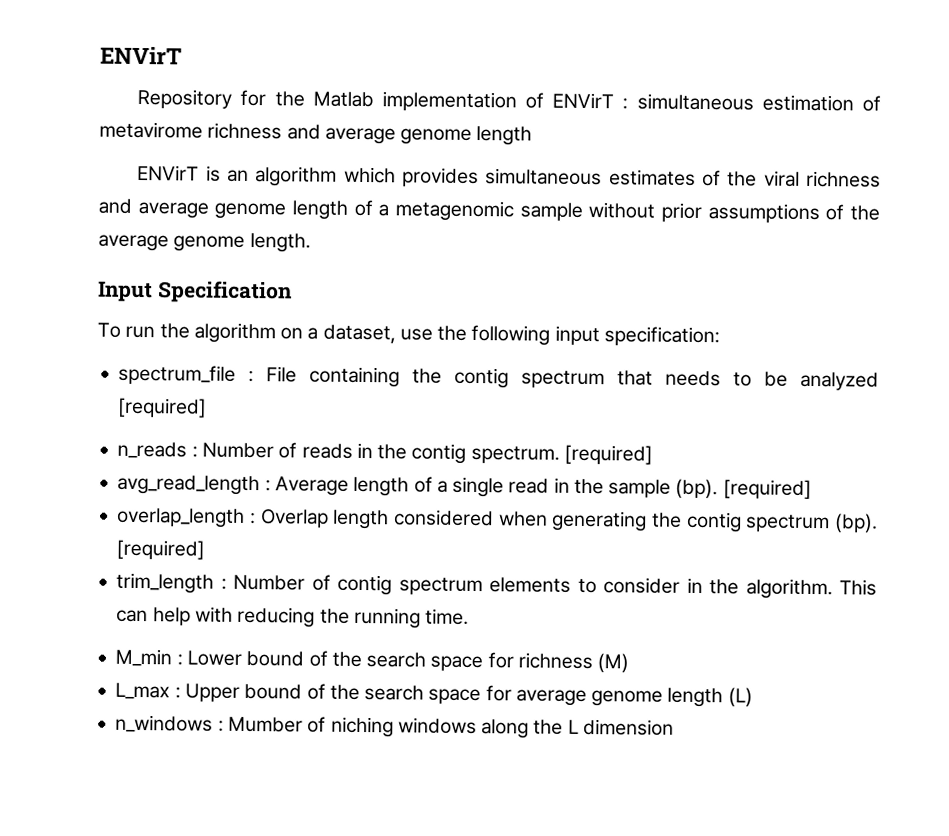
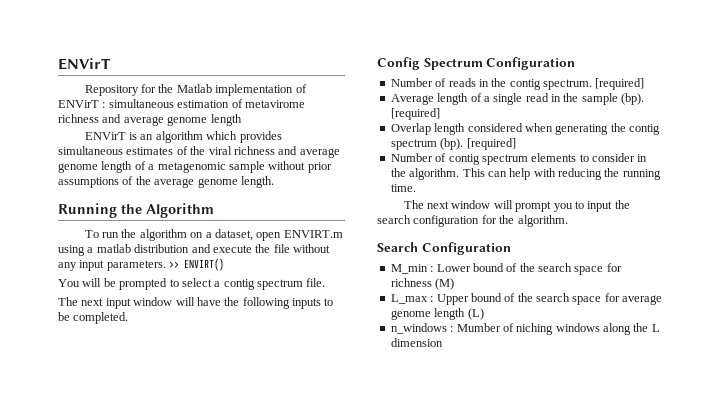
- Input Specification
+ Running the Algorithm
- To run the algorithm on a dataset, use the following input specification:
- spectrum_file : File containing the contig spectrum that needs to be analyzed [required]
- n_reads : Number of reads in the contig spectrum.
+ To run the algorithm on a dataset, open ENVIRT.m using a matlab distribution and execute the file without any input parameters. >> ENVIRT()
+ You will be prompted to select a contig spectrum file.
+ The next input window will have the following inputs to be completed.
+ Config Spectrum Configuration
+ Number of reads in the contig spectrum.
- avg_read_length : Average length of a single read in the sample (bp).
+ Average length of a single read in the sample (bp).
- overlap_length : Overlap length considered when generating the contig spectrum (bp).
+ Overlap length considered when generating the contig spectrum (bp).
- trim_length : Number of contig spectrum elements to consider in the algorithm.
+ Number of contig spectrum elements to consider in the algorithm.
+ The next window will prompt you to input the search configuration for the algorithm.
+ Search Configuration

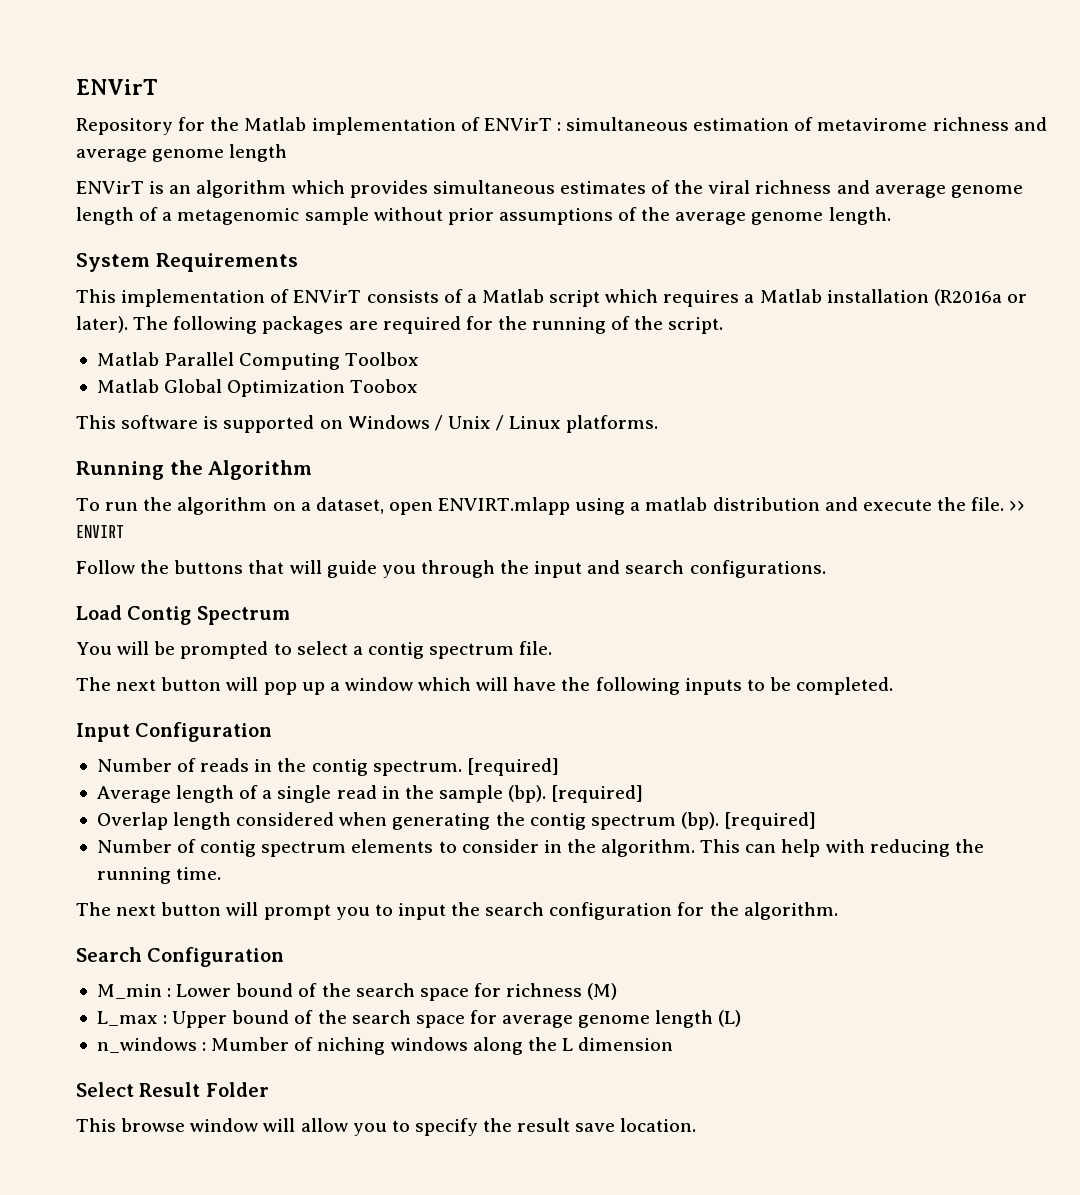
+ System Requirements
+ This implementation of ENVirT consists of a Matlab script which requires a Matlab installation (R2016a or later). The following packages are required for the running of the script.
+ Matlab Parallel Computing Toolbox
+ Matlab Global Optimization Toobox
+ This software is supported on Windows / Unix / Linux platforms.
- To run the algorithm on a dataset, open ENVIRT.m using a matlab distribution and execute the file without any input parameters. >> ENVIRT()
+ To run the algorithm on a dataset, open ENVIRT.mlapp using a matlab distribution and execute the file. >> ENVIRT
+ Follow the buttons that will guide you through the input and search configurations.
+ Load Contig Spectrum
- The next input window will have the following inputs to be completed.
+ The next button will pop up a window which will have the following inputs to be completed.
- Config Spectrum Configuration
+ Input Configuration
- The next window will prompt you to input the search configuration for the algorithm.
+ The next button will prompt you to input the search configuration for the algorithm.
+ Select Result Folder
+ This browse window will allow you to specify the result save location.

